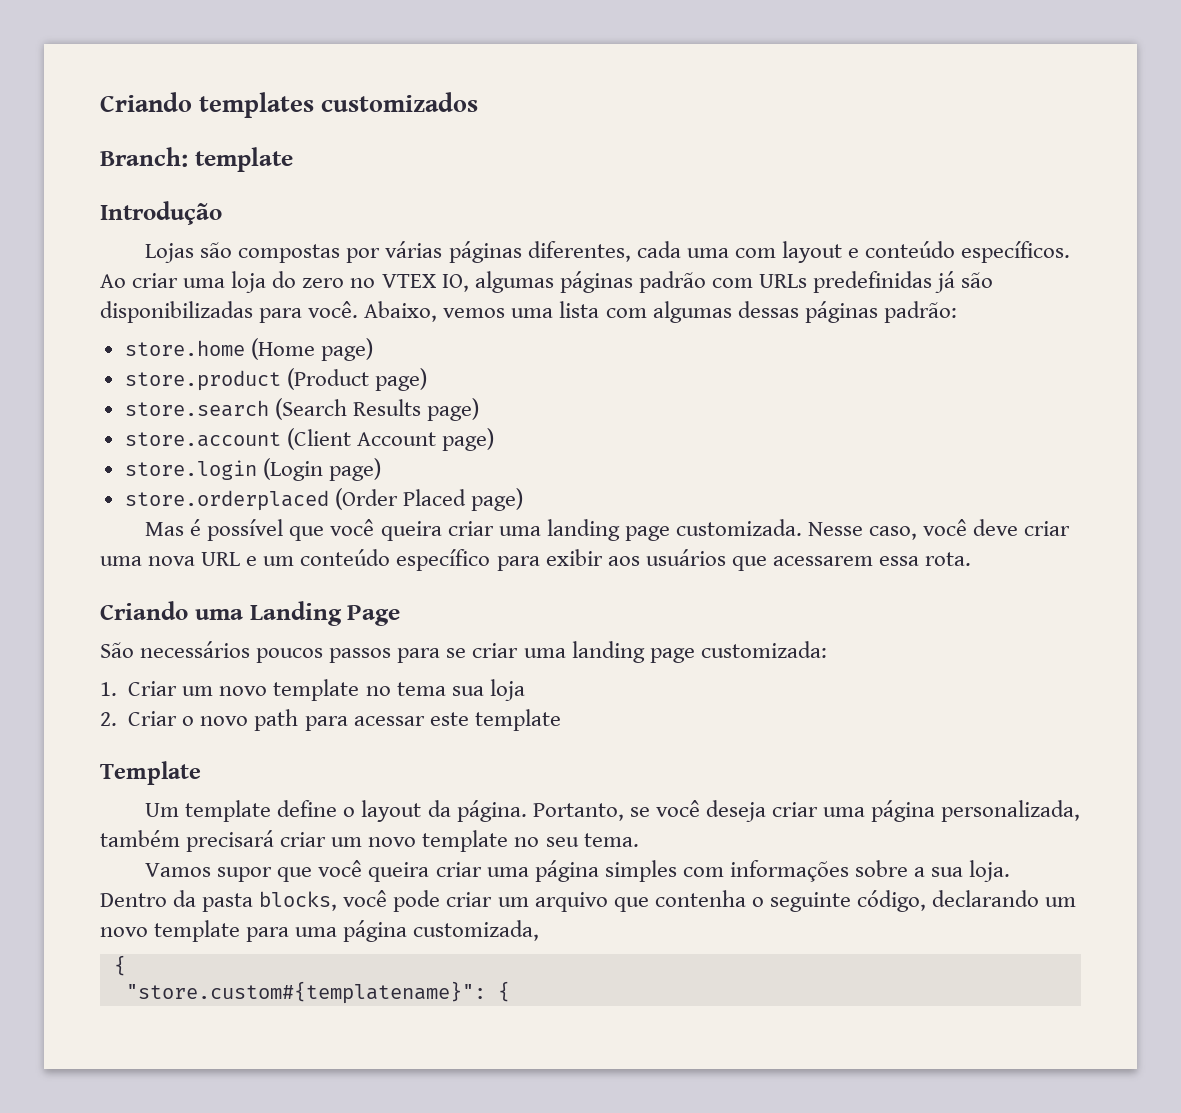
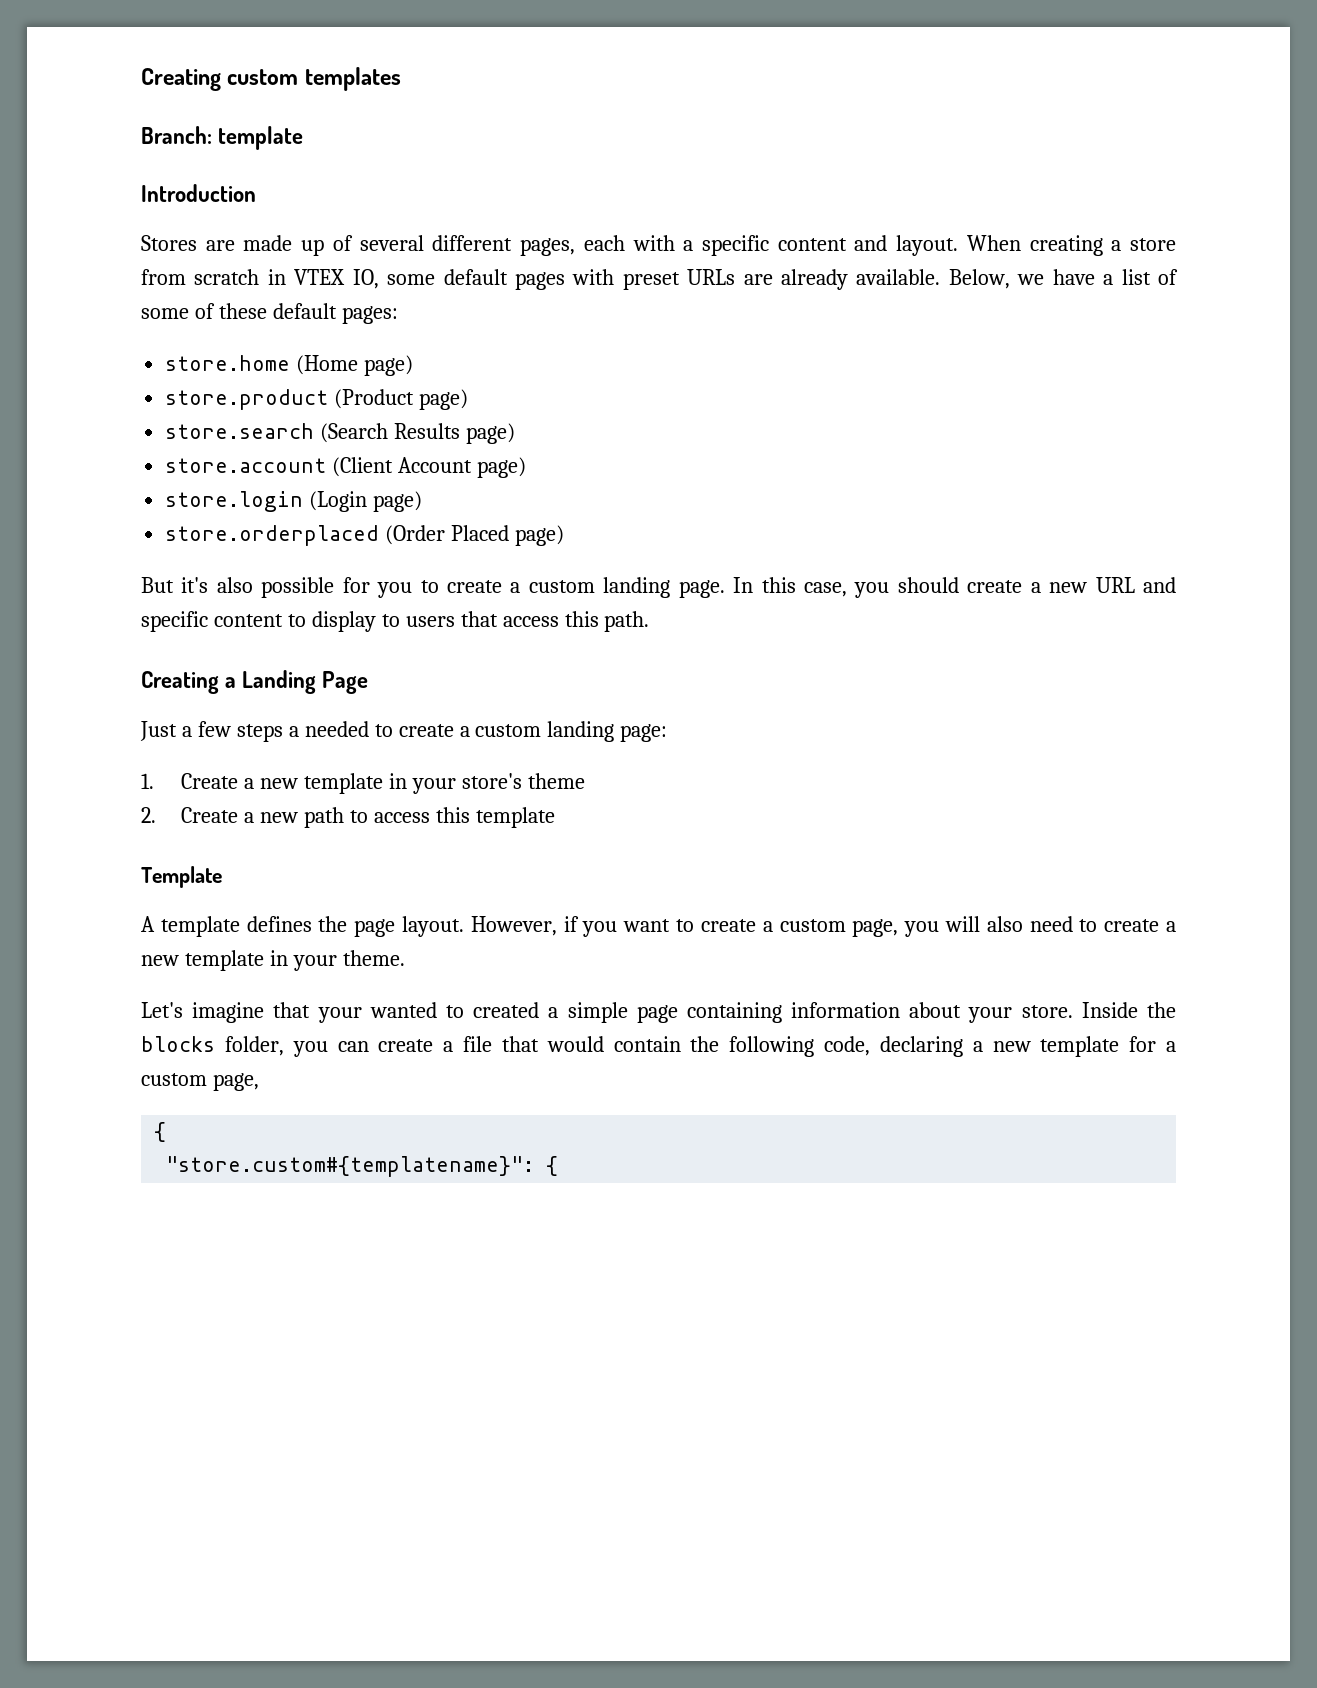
- Criando templates customizados
+ Creating custom templates
- Introdução
- Lojas são compostas por várias páginas diferentes, cada uma com layout e conteúdo específicos. Ao criar uma loja do zero no VTEX IO, algumas páginas padrão com URLs predefinidas já são disponibilizadas para você. Abaixo, vemos uma lista com algumas dessas páginas padrão:
+ Introduction
+ Stores are made up of several different pages, each with a specific content and layout. When creating a store from scratch in VTEX IO, some default pages with preset URLs are already available. Below, we have a list of some of these default pages:
- Mas é possível que você queira criar uma landing page customizada. Nesse caso, você deve criar uma nova URL e um conteúdo específico para exibir aos usuários que acessarem essa rota.
- Criando uma Landing Page
- São necessários poucos passos para se criar uma landing page customizada:
- 1. Criar um novo template no tema sua loja
- 2. Criar o novo path para acessar este template
+ But it's also possible for you to create a custom landing page. In this case, you should create a new URL and specific content to display to users that access this path.
+ Creating a Landing Page
+ Just a few steps a needed to create a custom landing page:
+ 1. Create a new template in your store's theme
+ 2. Create a new path to access this template
  Template
- Um template define o layout da página. Portanto, se você deseja criar uma página personalizada, também precisará criar um novo template no seu tema.
- Vamos supor que você queira criar uma página simples com informações sobre a sua loja. Dentro da pasta blocks, você pode criar um arquivo que contenha o seguinte código, declarando um novo template para uma página customizada,
+ A template defines the page layout. However, if you want to create a custom page, you will also need to create a new template in your theme.
+ Let's imagine that your wanted to created a simple page containing information about your store. Inside the blocks folder, you can create a file that would contain the following code, declaring a new template for a custom page,

